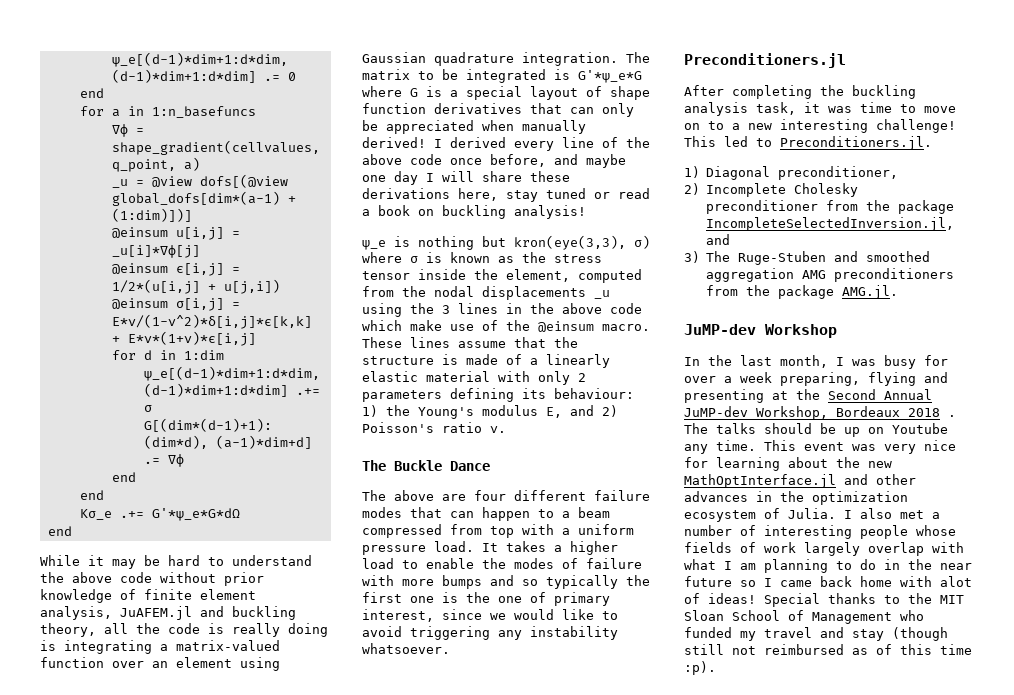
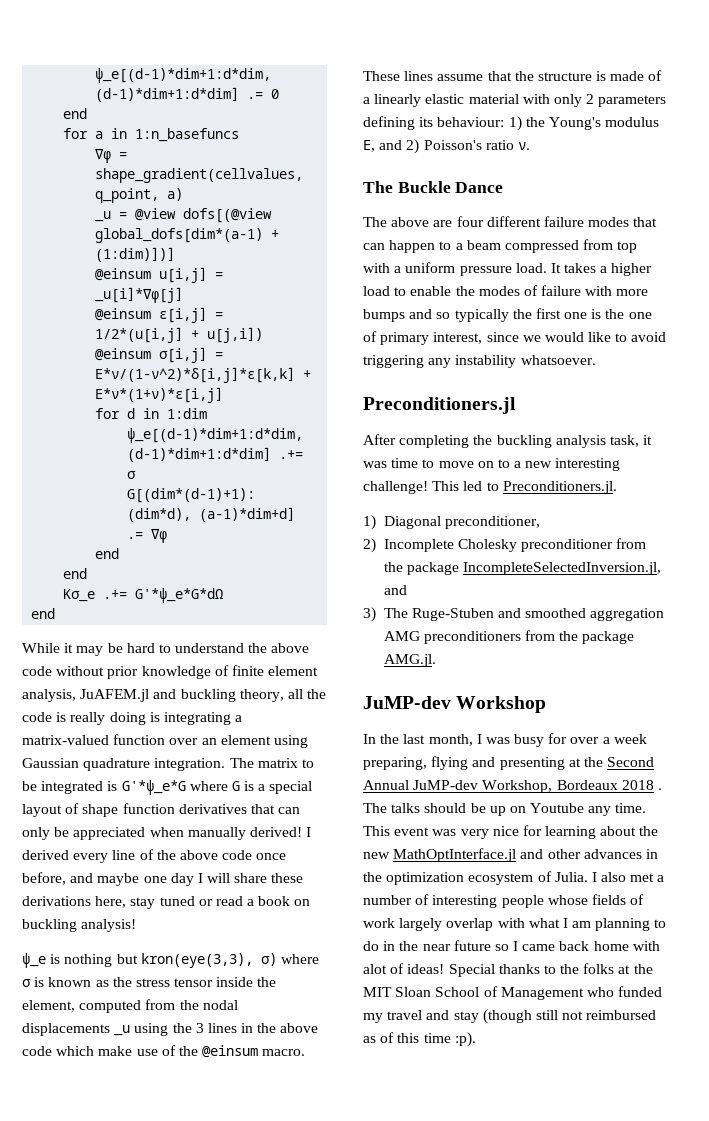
- Special thanks to the MIT Sloan School of Management who funded my travel and stay (though still not reimbursed as of this time :p).
+ Special thanks to the folks at the MIT Sloan School of Management who funded my travel and stay (though still not reimbursed as of this time :p).

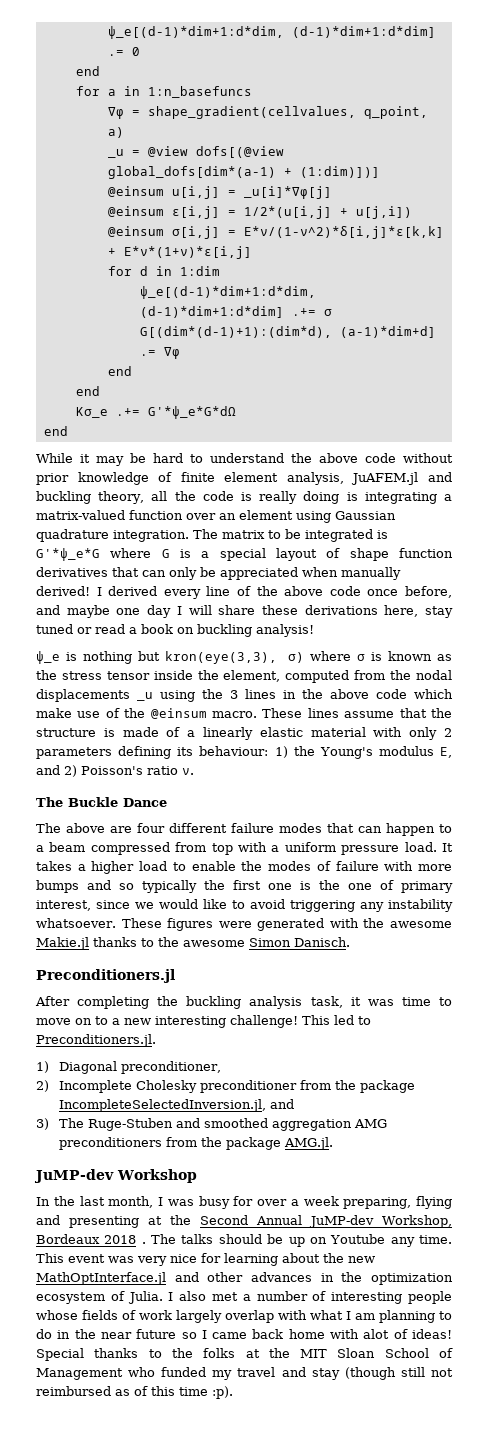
+ These figures were generated with the awesome Makie.jl thanks to the awesome Simon Danisch.

